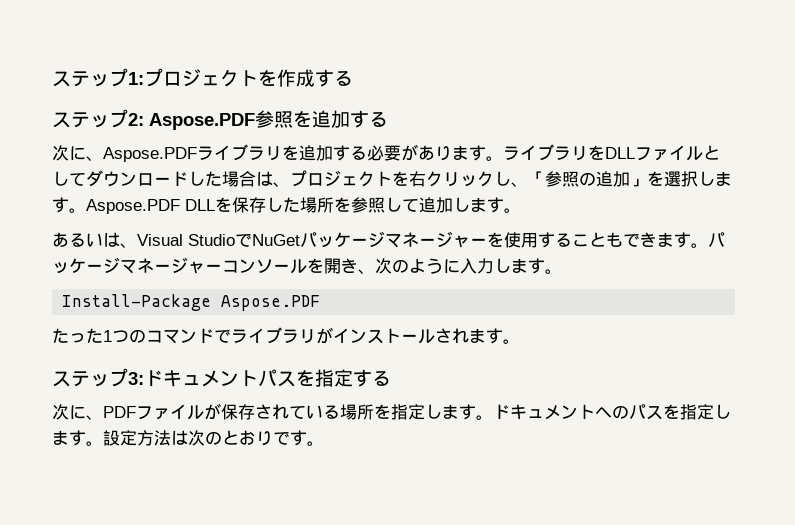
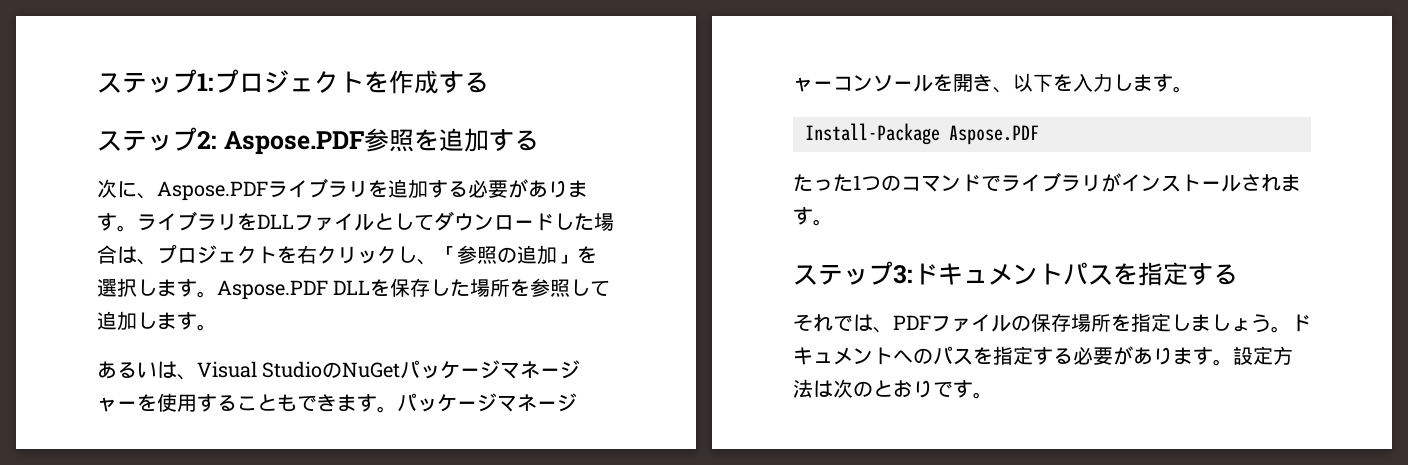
- あるいは、Visual StudioでNuGetパッケージマネージャーを使用することもできます。
+ あるいは、Visual StudioのNuGetパッケージマネージャーを使用することもできます。
- パッケージマネージャーコンソールを開き、次のように入力します。
+ パッケージマネージャーコンソールを開き、以下を入力します。
- 次に、PDFファイルが保存されている場所を指定します。
+ それでは、PDFファイルの保存場所を指定しましょう。
- ドキュメントへのパスを指定します。
+ ドキュメントへのパスを指定する必要があります。

